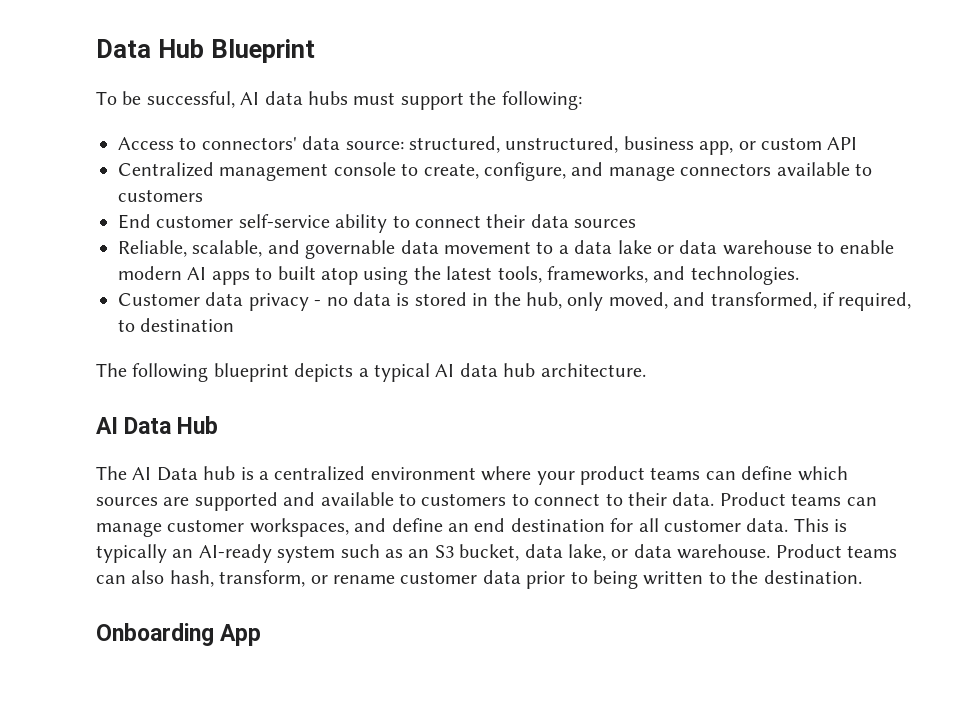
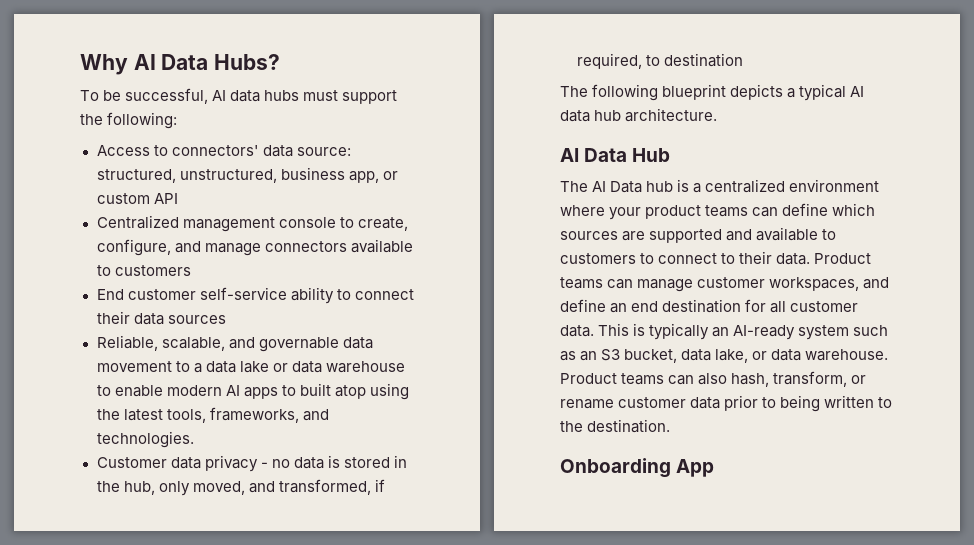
- Data Hub Blueprint
+ Why AI Data Hubs?

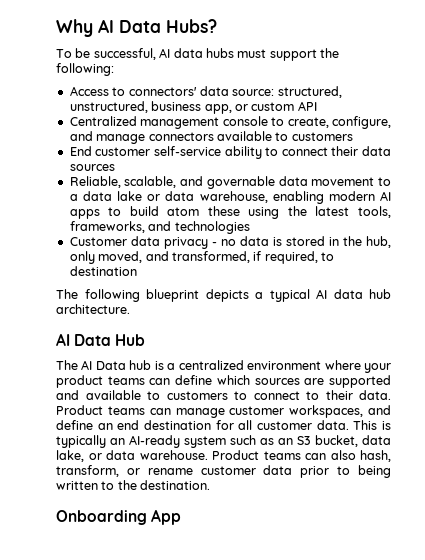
- Reliable, scalable, and governable data movement to a data lake or data warehouse to enable modern AI apps to built atop using the latest tools, frameworks, and technologies.
+ Reliable, scalable, and governable data movement to a data lake or data warehouse, enabling modern AI apps to build atom these using the latest tools, frameworks, and technologies

